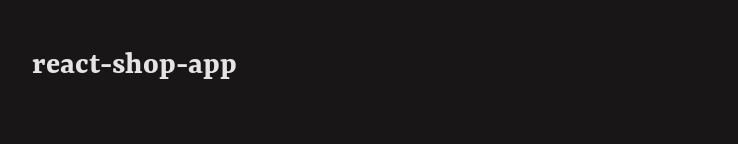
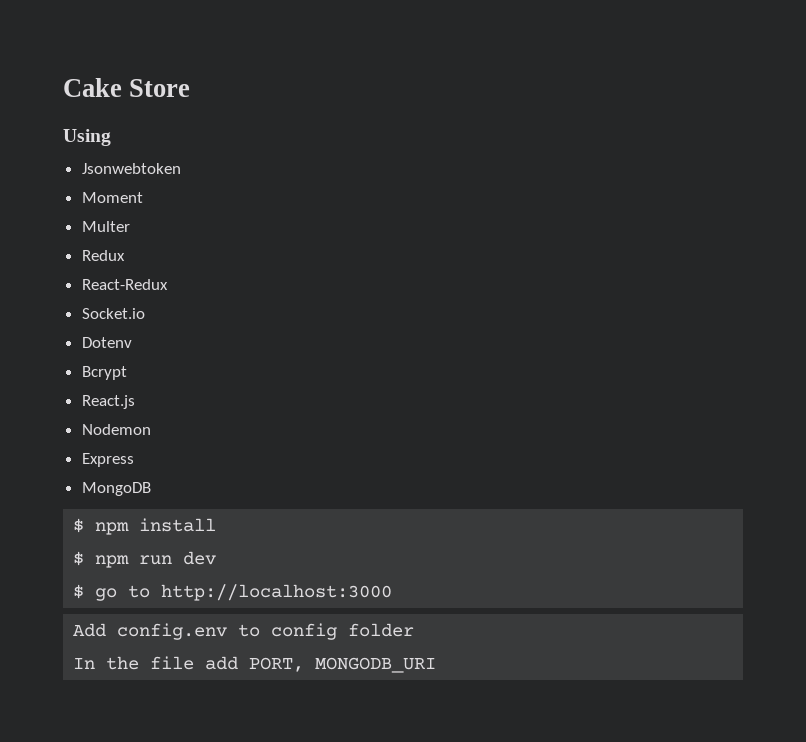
- react-shop-app
+ Cake Store
+ Using
+ Jsonwebtoken
+ Moment
+ Multer
+ Redux
+ React-Redux
+ Socket.io
+ Dotenv
+ Bcrypt
+ React.js
+ Nodemon
+ Express
+ MongoDB
+ $ npm install
+ $ npm run dev
+ $ go to http://localhost:3000
+ Add config.env to config folder
+ In the file add PORT, MONGODB_URI

